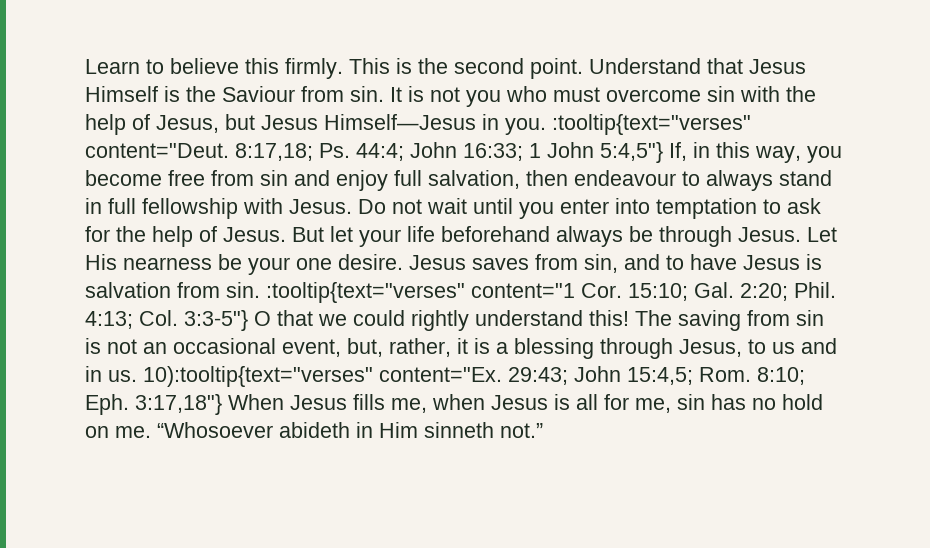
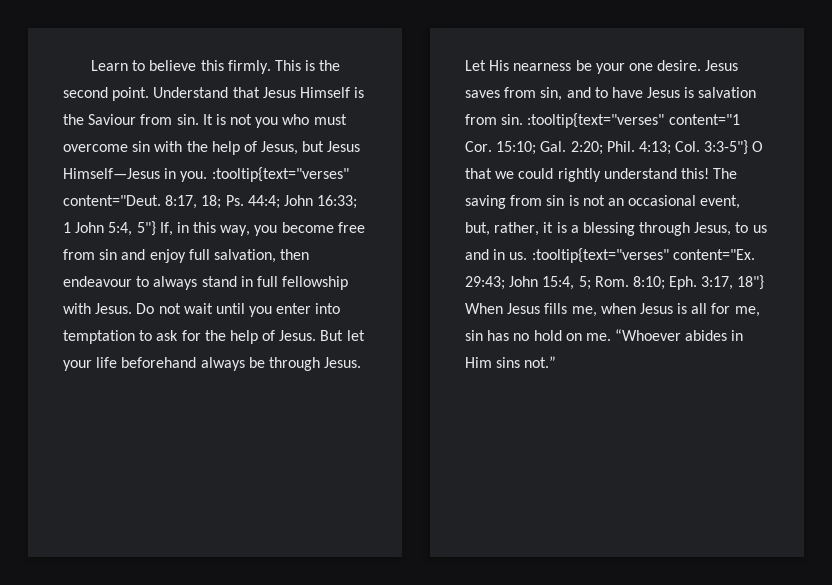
- 8:17,18; Ps. 44:4; John 16:33; 1 John 5:4,5"} If, in this way, you become free from sin and enjoy full salvation, then endeavour to always stand in full fellowship with Jesus.
+ 8:17, 18; Ps. 44:4; John 16:33; 1 John 5:4, 5"} If, in this way, you become free from sin and enjoy full salvation, then endeavour to always stand in full fellowship with Jesus.
- The saving from sin is not an occasional event, but, rather, it is a blessing through Jesus, to us and in us. 10):tooltip{text="verses" content="Ex.
+ The saving from sin is not an occasional event, but, rather, it is a blessing through Jesus, to us and in us. :tooltip{text="verses" content="Ex.
- 29:43; John 15:4,5; Rom. 8:10; Eph. 3:17,18"} When Jesus fills me, when Jesus is all for me, sin has no hold on me.
+ 29:43; John 15:4, 5; Rom. 8:10; Eph. 3:17, 18"} When Jesus fills me, when Jesus is all for me, sin has no hold on me.
- “Whosoever abideth in Him sinneth not.”
+ “Whoever abides in Him sins not.”

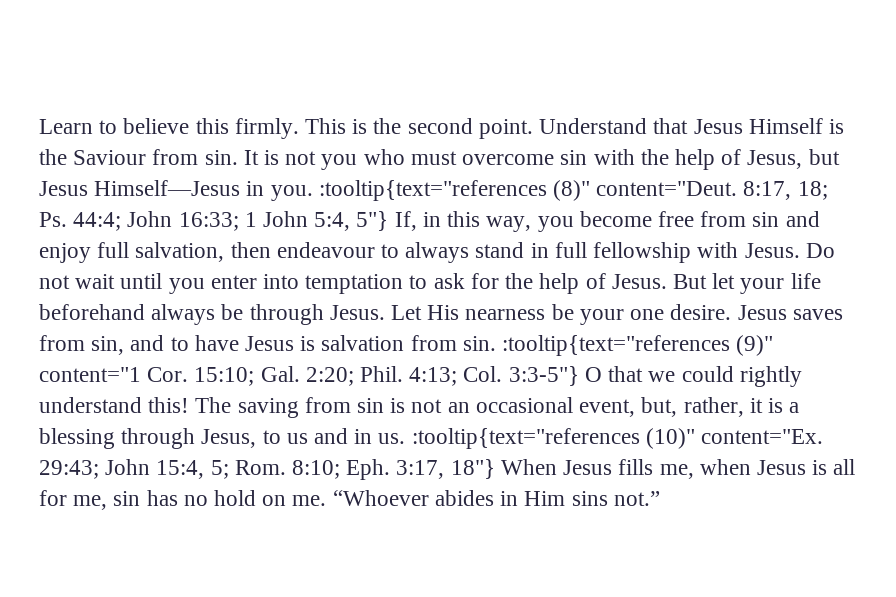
- It is not you who must overcome sin with the help of Jesus, but Jesus Himself—Jesus in you. :tooltip{text="verses" content="Deut.
+ It is not you who must overcome sin with the help of Jesus, but Jesus Himself—Jesus in you. :tooltip{text="references (8)" content="Deut.
- Jesus saves from sin, and to have Jesus is salvation from sin. :tooltip{text="verses" content="1 Cor. 15:10; Gal. 2:20; Phil.
+ Jesus saves from sin, and to have Jesus is salvation from sin. :tooltip{text="references (9)" content="1 Cor. 15:10; Gal. 2:20; Phil.
- The saving from sin is not an occasional event, but, rather, it is a blessing through Jesus, to us and in us. :tooltip{text="verses" content="Ex.
+ The saving from sin is not an occasional event, but, rather, it is a blessing through Jesus, to us and in us. :tooltip{text="references (10)" content="Ex.

